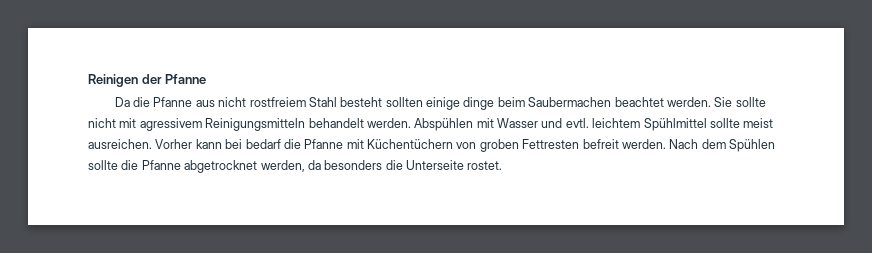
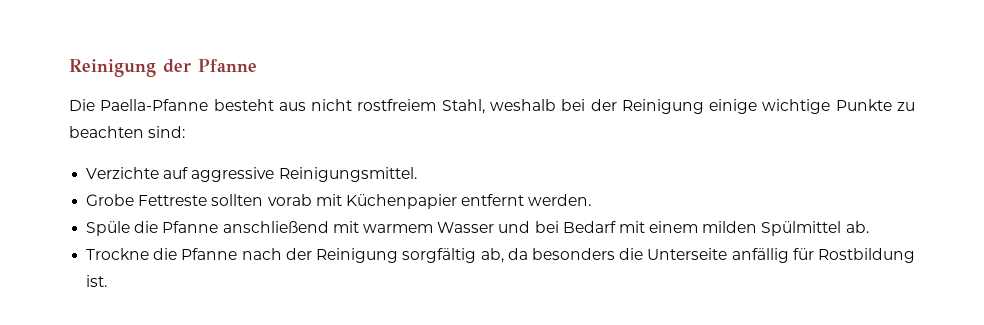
- Reinigen der Pfanne
+ Reinigung der Pfanne
- Da die Pfanne aus nicht rostfreiem Stahl besteht sollten einige dinge beim Saubermachen beachtet werden. Sie sollte nicht mit agressivem Reinigungsmitteln behandelt werden. Abspühlen mit Wasser und evtl. leichtem Spühlmittel sollte meist ausreichen. Vorher kann bei bedarf die Pfanne mit Küchentüchern von groben Fettresten befreit werden. Nach dem Spühlen sollte die Pfanne abgetrocknet werden, da besonders die Unterseite rostet.
+ Die Paella-Pfanne besteht aus nicht rostfreiem Stahl, weshalb bei der Reinigung einige wichtige Punkte zu beachten sind:
+ Verzichte auf aggressive Reinigungsmittel.
+ Grobe Fettreste sollten vorab mit Küchenpapier entfernt werden.
+ Spüle die Pfanne anschließend mit warmem Wasser und bei Bedarf mit einem milden Spülmittel ab.
+ Trockne die Pfanne nach der Reinigung sorgfältig ab, da besonders die Unterseite anfällig für Rostbildung ist.

